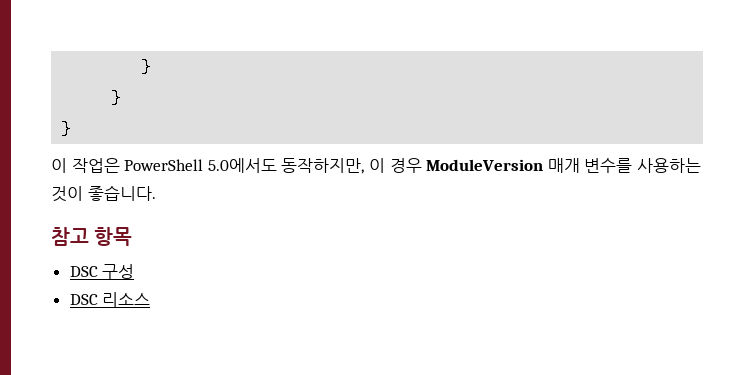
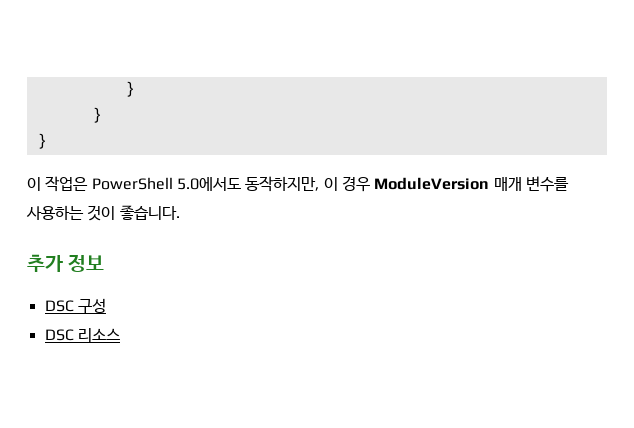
- 참고 항목
+ 추가 정보

